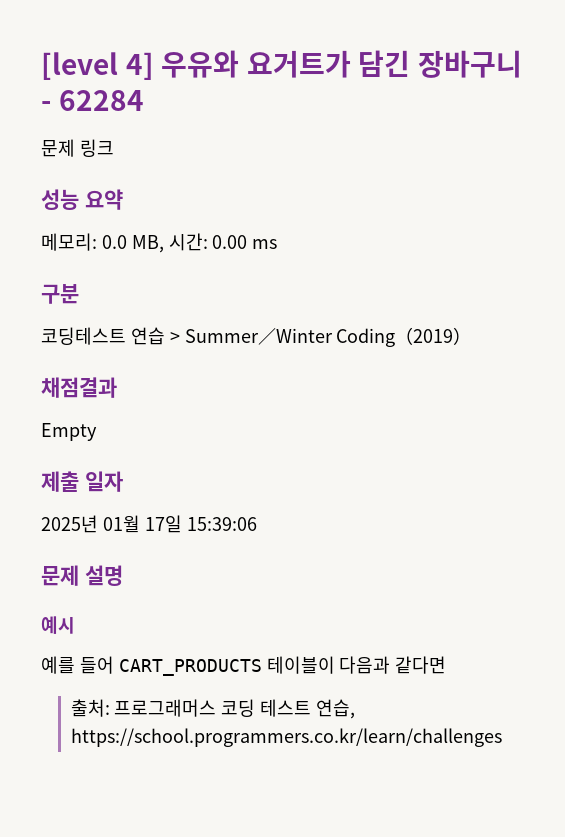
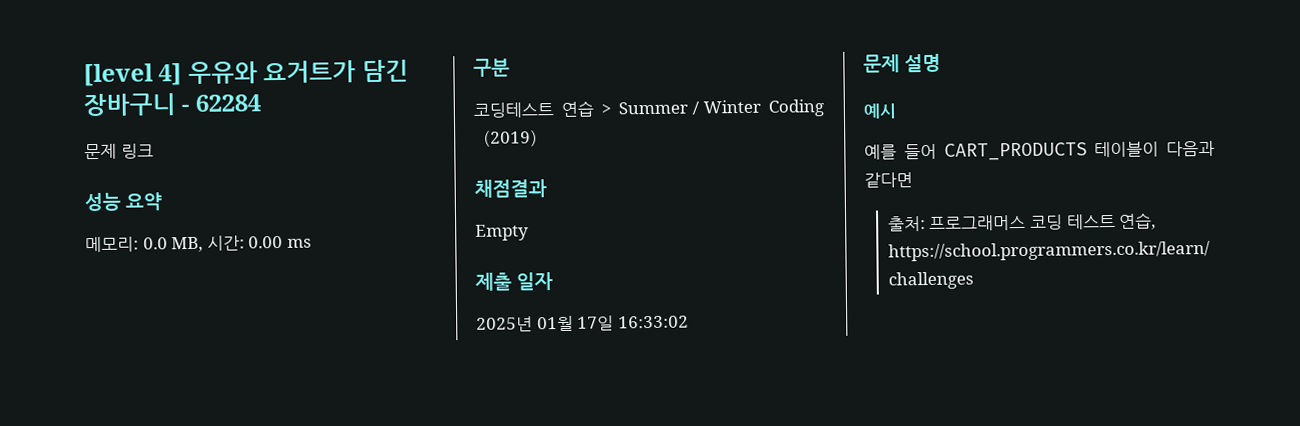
- 2025년 01월 17일 15:39:06
+ 2025년 01월 17일 16:33:02

